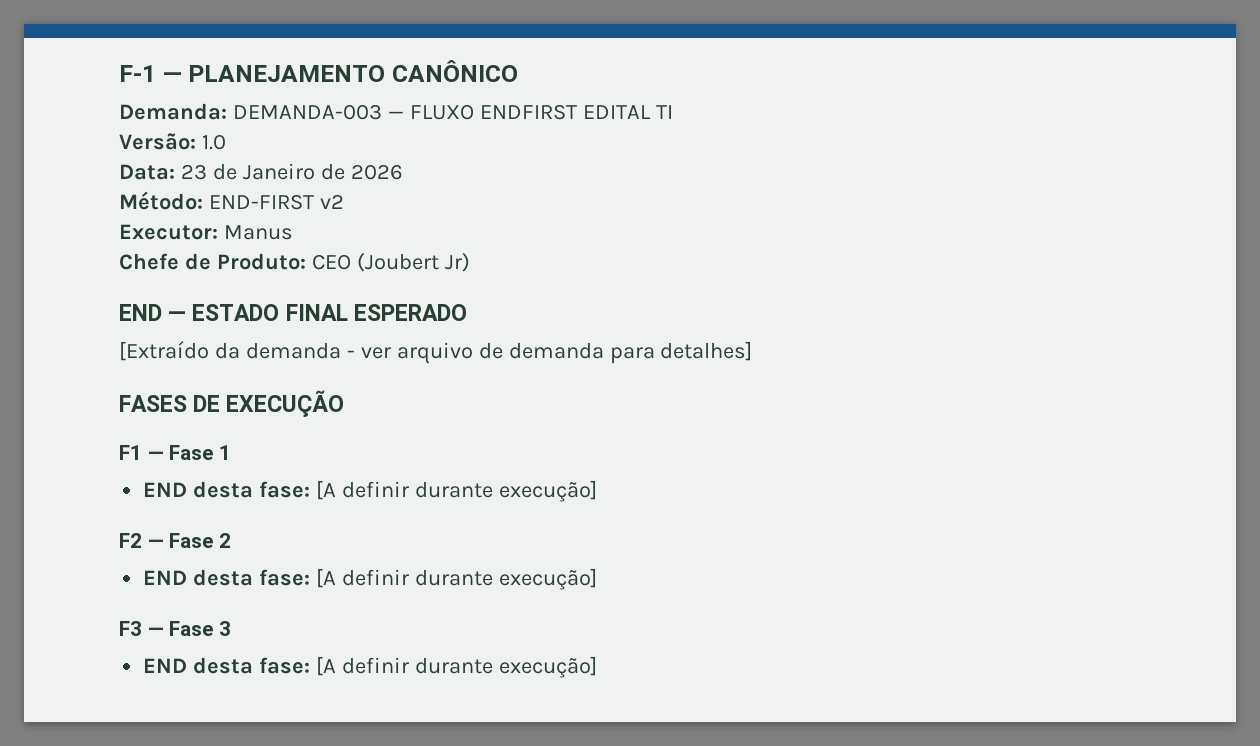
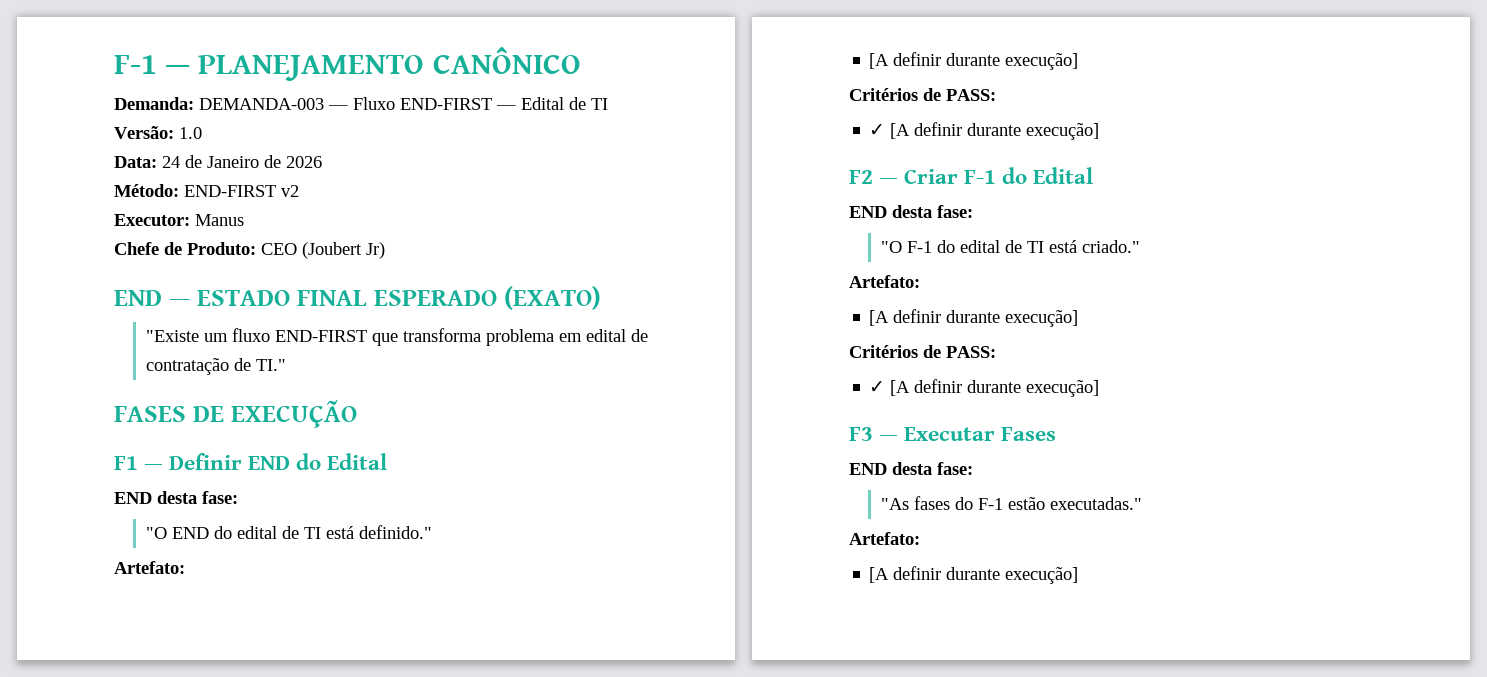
- Demanda: DEMANDA-003 — FLUXO ENDFIRST EDITAL TI
+ Demanda: DEMANDA-003 — Fluxo END-FIRST — Edital de TI
- Data: 23 de Janeiro de 2026
+ Data: 24 de Janeiro de 2026
- END — ESTADO FINAL ESPERADO
- [Extraído da demanda - ver arquivo de demanda para detalhes]
+ END — ESTADO FINAL ESPERADO (EXATO)
+ "Existe um fluxo END-FIRST que transforma problema em edital de contratação de TI."
- F1 — Fase 1
- END desta fase: [A definir durante execução]
+ F1 — Definir END do Edital
+ END desta fase:
+ "O END do edital de TI está definido."
+ Artefato:
+ [A definir durante execução]
+ Critérios de PASS:
+ ✓ [A definir durante execução]
- F2 — Fase 2
- END desta fase: [A definir durante execução]
+ F2 — Criar F-1 do Edital
+ END desta fase:
+ "O F-1 do edital de TI está criado."
+ Artefato:
+ [A definir durante execução]
+ Critérios de PASS:
+ ✓ [A definir durante execução]
- F3 — Fase 3
- END desta fase: [A definir durante execução]
+ F3 — Executar Fases
+ END desta fase:
+ "As fases do F-1 estão executadas."
+ Artefato:
+ [A definir durante execução]

